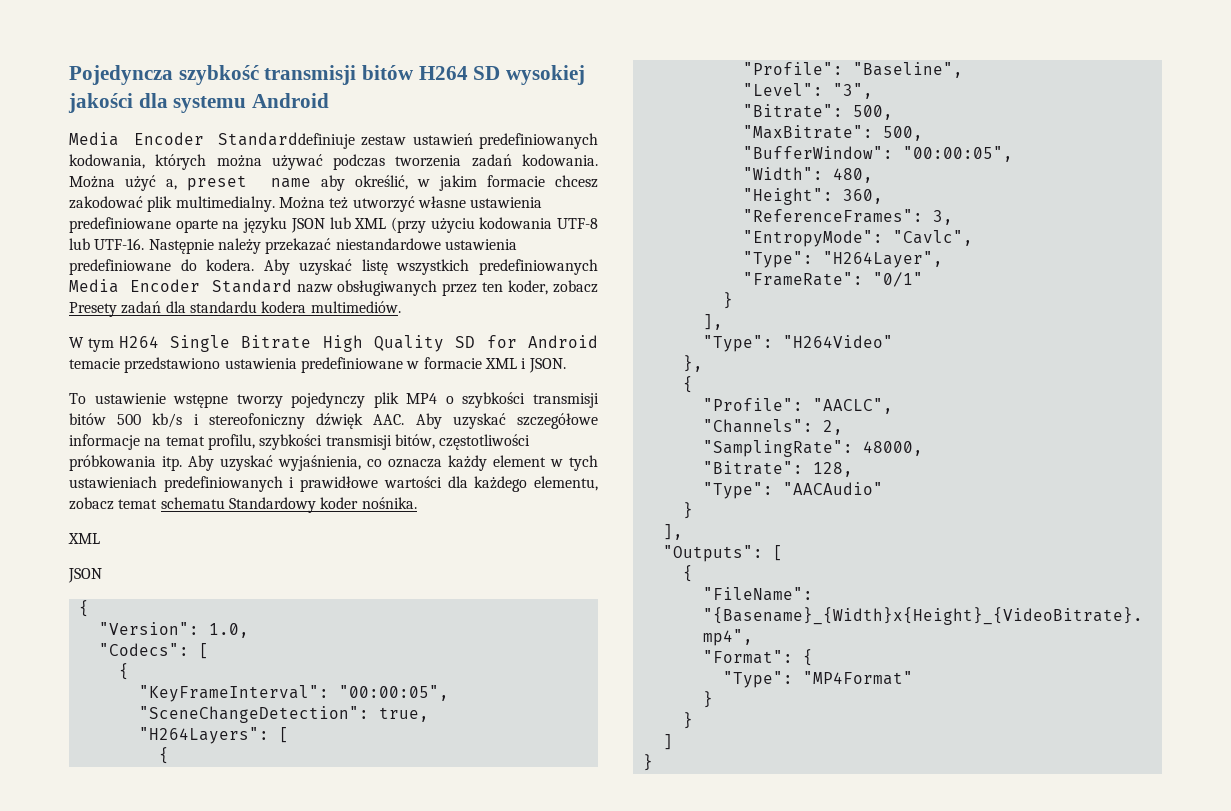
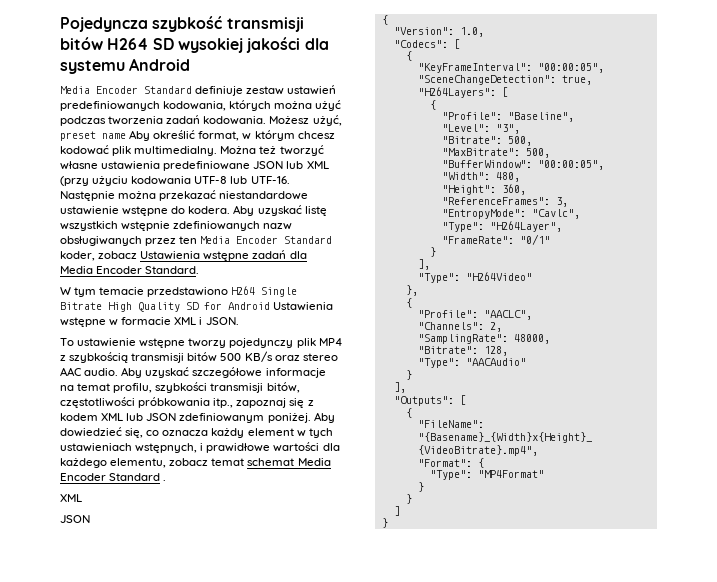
- Media Encoder Standarddefiniuje zestaw ustawień predefiniowanych kodowania, których można używać podczas tworzenia zadań kodowania.
+ Media Encoder Standard definiuje zestaw ustawień predefiniowanych kodowania, których można użyć podczas tworzenia zadań kodowania.
- Można użyć a, preset name aby określić, w jakim formacie chcesz zakodować plik multimedialny.
+ Możesz użyć, preset name Aby określić format, w którym chcesz kodować plik multimedialny.
- Można też utworzyć własne ustawienia predefiniowane oparte na języku JSON lub XML (przy użyciu kodowania UTF-8 lub UTF-16.
+ Można też tworzyć własne ustawienia predefiniowane JSON lub XML (przy użyciu kodowania UTF-8 lub UTF-16.
- Następnie należy przekazać niestandardowe ustawienia predefiniowane do kodera.
+ Następnie można przekazać niestandardowe ustawienie wstępne do kodera.
- Aby uzyskać listę wszystkich predefiniowanych Media Encoder Standard nazw obsługiwanych przez ten koder, zobacz Presety zadań dla standardu kodera multimediów.
+ Aby uzyskać listę wszystkich wstępnie zdefiniowanych nazw obsługiwanych przez ten Media Encoder Standard koder, zobacz Ustawienia wstępne zadań dla Media Encoder Standard.
- W tym H264 Single Bitrate High Quality SD for Android temacie przedstawiono ustawienia predefiniowane w formacie XML i JSON.
+ W tym temacie przedstawiono H264 Single Bitrate High Quality SD for Android Ustawienia wstępne w formacie XML i JSON.
- To ustawienie wstępne tworzy pojedynczy plik MP4 o szybkości transmisji bitów 500 kb/s i stereofoniczny dźwięk AAC. Aby uzyskać szczegółowe informacje na temat profilu, szybkości transmisji bitów, częstotliwości próbkowania itp. Aby uzyskać wyjaśnienia, co oznacza każdy element w tych ustawieniach predefiniowanych i prawidłowe wartości dla każdego elementu, zobacz temat schematu Standardowy koder nośnika.
+ To ustawienie wstępne tworzy pojedynczy plik MP4 z szybkością transmisji bitów 500 KB/s oraz stereo AAC audio. Aby uzyskać szczegółowe informacje na temat profilu, szybkości transmisji bitów, częstotliwości próbkowania itp., zapoznaj się z kodem XML lub JSON zdefiniowanym poniżej. Aby dowiedzieć się, co oznacza każdy element w tych ustawieniach wstępnych, i prawidłowe wartości dla każdego elementu, zobacz temat schemat Media Encoder Standard .

